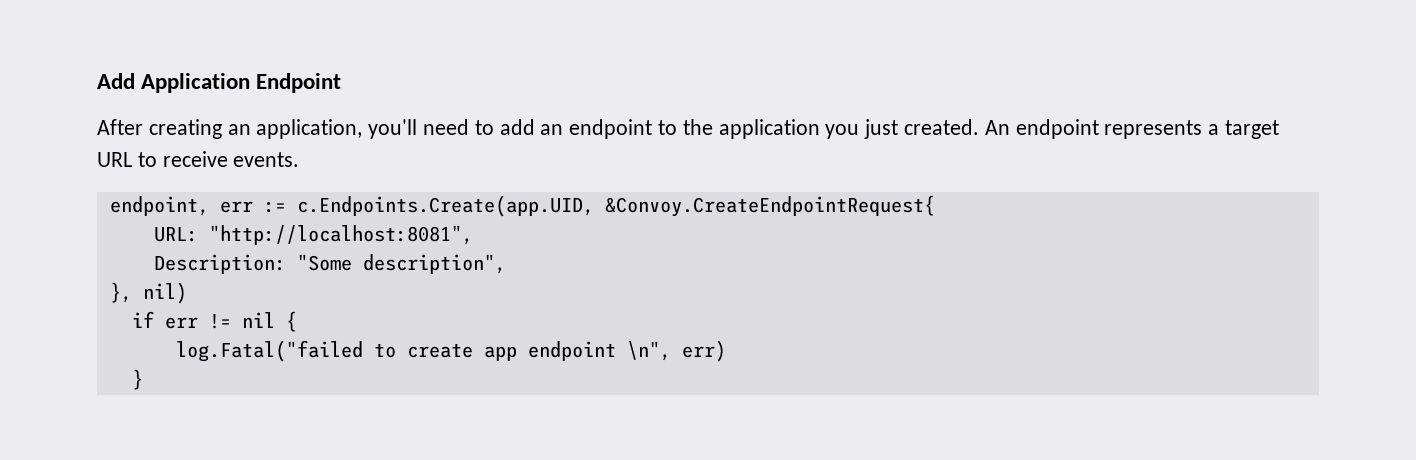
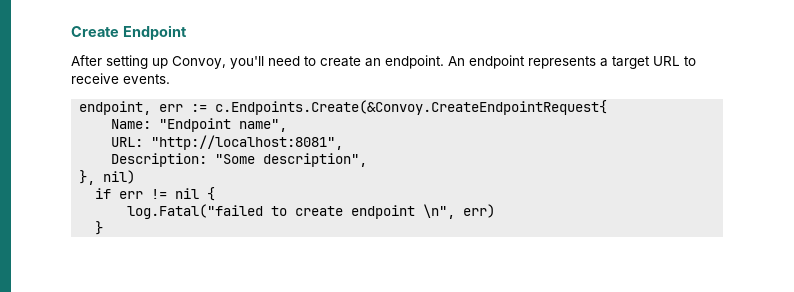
- Add Application Endpoint
+ Create Endpoint
- After creating an application, you'll need to add an endpoint to the application you just created.
+ After setting up Convoy, you'll need to create an endpoint.
- endpoint, err := c.Endpoints.Create(app.UID, &Convoy.CreateEndpointRequest{
+ endpoint, err := c.Endpoints.Create(&Convoy.CreateEndpointRequest{
+ Name: "Endpoint name",
- log.Fatal("failed to create app endpoint \n", err)
+ log.Fatal("failed to create endpoint \n", err)

